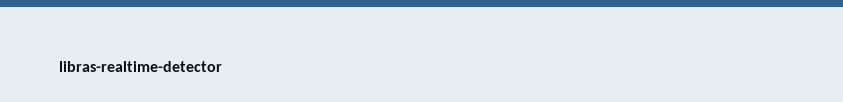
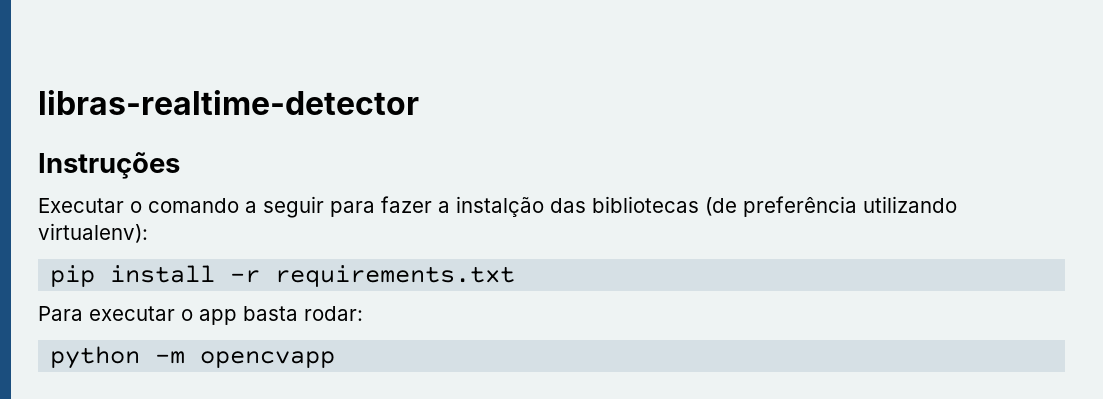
+ Instruções
+ Executar o comando a seguir para fazer a instalção das bibliotecas (de preferência utilizando virtualenv):
+ pip install -r requirements.txt
+ Para executar o app basta rodar:
+ python -m opencvapp

